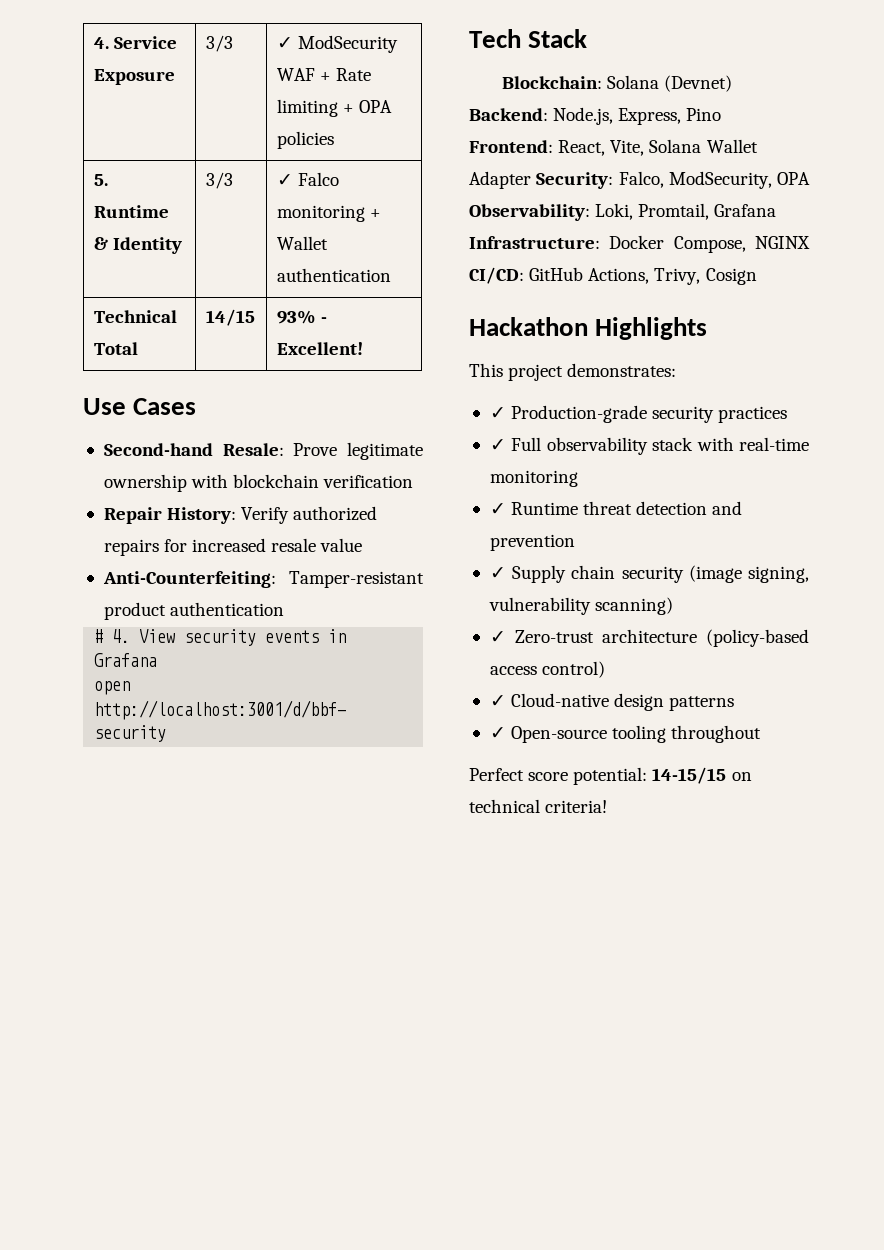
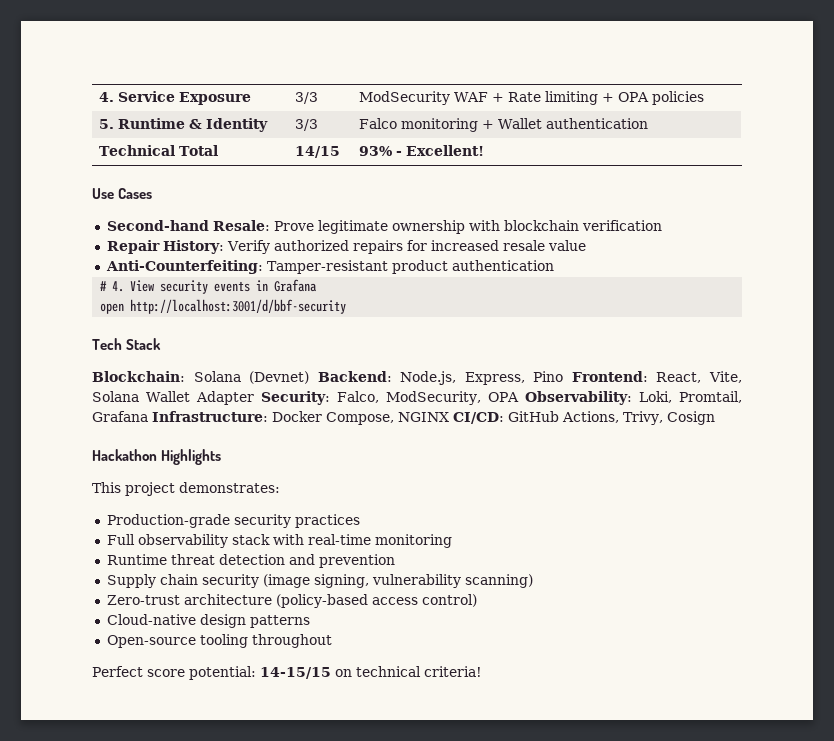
- 4. Service Exposure | 3/3 | ✓ ModSecurity WAF + Rate limiting + OPA policies
+ 4. Service Exposure | 3/3 | ModSecurity WAF + Rate limiting + OPA policies
- 5. Runtime & Identity | 3/3 | ✓ Falco monitoring + Wallet authentication
+ 5. Runtime & Identity | 3/3 | Falco monitoring + Wallet authentication
- ✓ Production-grade security practices
+ Production-grade security practices
- ✓ Full observability stack with real-time monitoring
+ Full observability stack with real-time monitoring
- ✓ Runtime threat detection and prevention
+ Runtime threat detection and prevention
- ✓ Supply chain security (image signing, vulnerability scanning)
+ Supply chain security (image signing, vulnerability scanning)
- ✓ Zero-trust architecture (policy-based access control)
+ Zero-trust architecture (policy-based access control)
- ✓ Cloud-native design patterns
+ Cloud-native design patterns
- ✓ Open-source tooling throughout
+ Open-source tooling throughout

